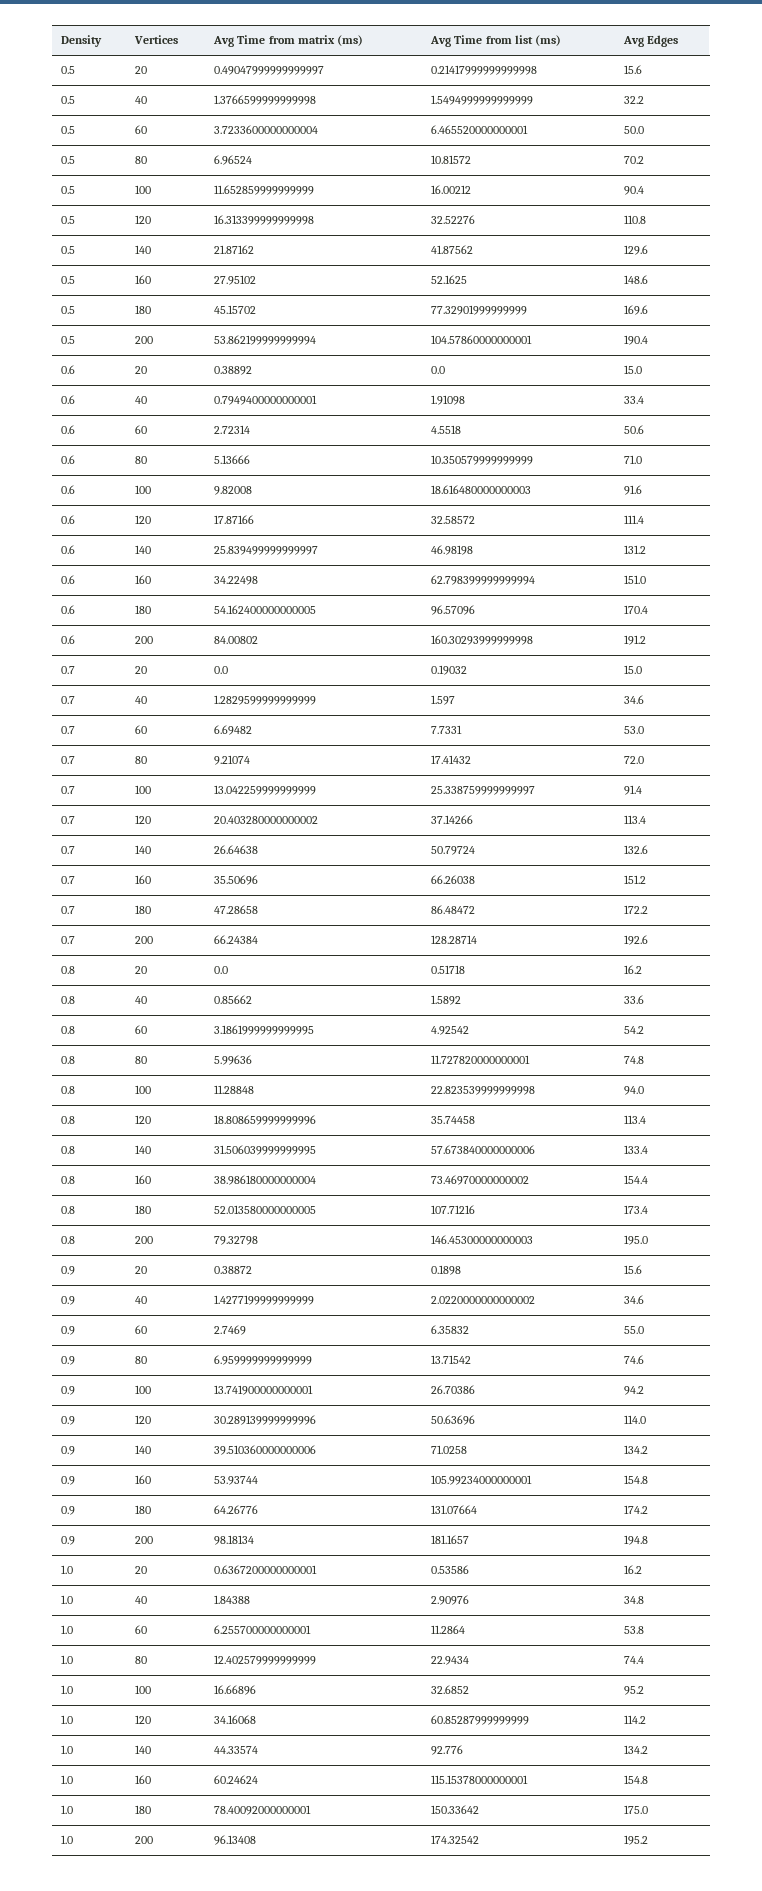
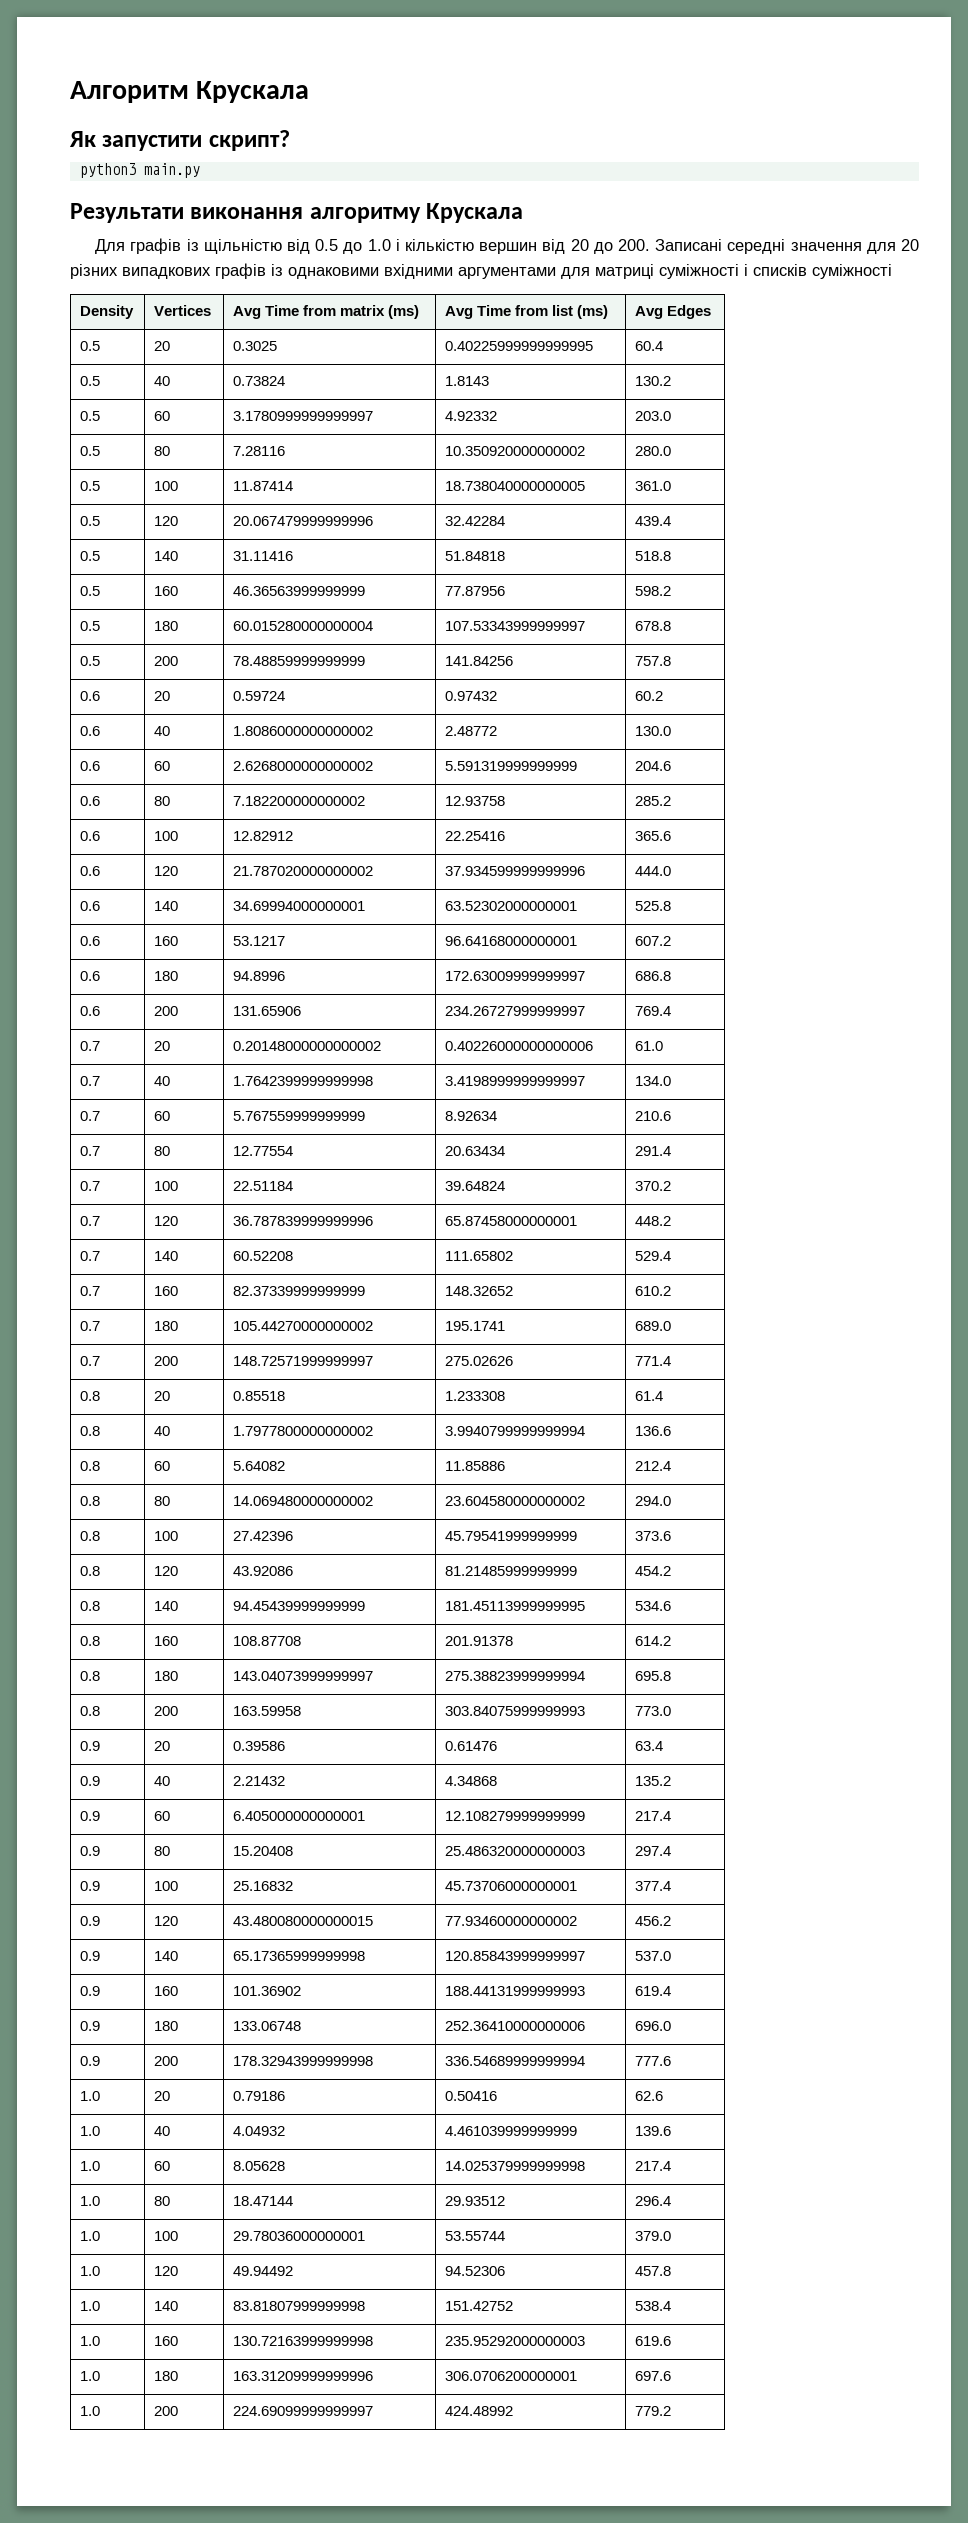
+ Алгоритм Крускала
+ Як запустити скрипт?
+ python3 main.py
+ Результати виконання алгоритму Крускала
+ Для графів із щільністю від 0.5 до 1.0 і кількістю вершин від 20 до 200. Записані середні значення для 20 різних випадкових графів із однаковими вхідними аргументами для матриці суміжності і списків суміжності
- 0.5 | 20 | 0.49047999999999997 | 0.21417999999999998 | 15.6
+ 0.5 | 20 | 0.3025 | 0.40225999999999995 | 60.4
- 0.5 | 40 | 1.3766599999999998 | 1.5494999999999999 | 32.2
+ 0.5 | 40 | 0.73824 | 1.8143 | 130.2
- 0.5 | 60 | 3.7233600000000004 | 6.465520000000001 | 50.0
+ 0.5 | 60 | 3.1780999999999997 | 4.92332 | 203.0
- 0.5 | 80 | 6.96524 | 10.81572 | 70.2
+ 0.5 | 80 | 7.28116 | 10.350920000000002 | 280.0
- 0.5 | 100 | 11.652859999999999 | 16.00212 | 90.4
+ 0.5 | 100 | 11.87414 | 18.738040000000005 | 361.0
- 0.5 | 120 | 16.313399999999998 | 32.52276 | 110.8
+ 0.5 | 120 | 20.067479999999996 | 32.42284 | 439.4
- 0.5 | 140 | 21.87162 | 41.87562 | 129.6
+ 0.5 | 140 | 31.11416 | 51.84818 | 518.8
- 0.5 | 160 | 27.95102 | 52.1625 | 148.6
+ 0.5 | 160 | 46.36563999999999 | 77.87956 | 598.2
- 0.5 | 180 | 45.15702 | 77.32901999999999 | 169.6
+ 0.5 | 180 | 60.015280000000004 | 107.53343999999997 | 678.8
- 0.5 | 200 | 53.862199999999994 | 104.57860000000001 | 190.4
+ 0.5 | 200 | 78.48859999999999 | 141.84256 | 757.8
- 0.6 | 20 | 0.38892 | 0.0 | 15.0
+ 0.6 | 20 | 0.59724 | 0.97432 | 60.2
- 0.6 | 40 | 0.7949400000000001 | 1.91098 | 33.4
+ 0.6 | 40 | 1.8086000000000002 | 2.48772 | 130.0
- 0.6 | 60 | 2.72314 | 4.5518 | 50.6
+ 0.6 | 60 | 2.6268000000000002 | 5.591319999999999 | 204.6
- 0.6 | 80 | 5.13666 | 10.350579999999999 | 71.0
+ 0.6 | 80 | 7.182200000000002 | 12.93758 | 285.2
- 0.6 | 100 | 9.82008 | 18.616480000000003 | 91.6
+ 0.6 | 100 | 12.82912 | 22.25416 | 365.6
- 0.6 | 120 | 17.87166 | 32.58572 | 111.4
+ 0.6 | 120 | 21.787020000000002 | 37.934599999999996 | 444.0
- 0.6 | 140 | 25.839499999999997 | 46.98198 | 131.2
+ 0.6 | 140 | 34.69994000000001 | 63.52302000000001 | 525.8
- 0.6 | 160 | 34.22498 | 62.798399999999994 | 151.0
+ 0.6 | 160 | 53.1217 | 96.64168000000001 | 607.2
- 0.6 | 180 | 54.162400000000005 | 96.57096 | 170.4
+ 0.6 | 180 | 94.8996 | 172.63009999999997 | 686.8
- 0.6 | 200 | 84.00802 | 160.30293999999998 | 191.2
+ 0.6 | 200 | 131.65906 | 234.26727999999997 | 769.4
- 0.7 | 20 | 0.0 | 0.19032 | 15.0
+ 0.7 | 20 | 0.20148000000000002 | 0.40226000000000006 | 61.0
- 0.7 | 40 | 1.2829599999999999 | 1.597 | 34.6
+ 0.7 | 40 | 1.7642399999999998 | 3.4198999999999997 | 134.0
- 0.7 | 60 | 6.69482 | 7.7331 | 53.0
+ 0.7 | 60 | 5.767559999999999 | 8.92634 | 210.6
- 0.7 | 80 | 9.21074 | 17.41432 | 72.0
+ 0.7 | 80 | 12.77554 | 20.63434 | 291.4
- 0.7 | 100 | 13.042259999999999 | 25.338759999999997 | 91.4
+ 0.7 | 100 | 22.51184 | 39.64824 | 370.2
- 0.7 | 120 | 20.403280000000002 | 37.14266 | 113.4
+ 0.7 | 120 | 36.787839999999996 | 65.87458000000001 | 448.2
- 0.7 | 140 | 26.64638 | 50.79724 | 132.6
+ 0.7 | 140 | 60.52208 | 111.65802 | 529.4
- 0.7 | 160 | 35.50696 | 66.26038 | 151.2
+ 0.7 | 160 | 82.37339999999999 | 148.32652 | 610.2
- 0.7 | 180 | 47.28658 | 86.48472 | 172.2
+ 0.7 | 180 | 105.44270000000002 | 195.1741 | 689.0
- 0.7 | 200 | 66.24384 | 128.28714 | 192.6
+ 0.7 | 200 | 148.72571999999997 | 275.02626 | 771.4
- 0.8 | 20 | 0.0 | 0.51718 | 16.2
+ 0.8 | 20 | 0.85518 | 1.233308 | 61.4
- 0.8 | 40 | 0.85662 | 1.5892 | 33.6
+ 0.8 | 40 | 1.7977800000000002 | 3.9940799999999994 | 136.6
- 0.8 | 60 | 3.1861999999999995 | 4.92542 | 54.2
+ 0.8 | 60 | 5.64082 | 11.85886 | 212.4
- 0.8 | 80 | 5.99636 | 11.727820000000001 | 74.8
+ 0.8 | 80 | 14.069480000000002 | 23.604580000000002 | 294.0
- 0.8 | 100 | 11.28848 | 22.823539999999998 | 94.0
+ 0.8 | 100 | 27.42396 | 45.79541999999999 | 373.6
- 0.8 | 120 | 18.808659999999996 | 35.74458 | 113.4
+ 0.8 | 120 | 43.92086 | 81.21485999999999 | 454.2
- 0.8 | 140 | 31.506039999999995 | 57.673840000000006 | 133.4
+ 0.8 | 140 | 94.45439999999999 | 181.45113999999995 | 534.6
- 0.8 | 160 | 38.986180000000004 | 73.46970000000002 | 154.4
+ 0.8 | 160 | 108.87708 | 201.91378 | 614.2
- 0.8 | 180 | 52.013580000000005 | 107.71216 | 173.4
+ 0.8 | 180 | 143.04073999999997 | 275.38823999999994 | 695.8
- 0.8 | 200 | 79.32798 | 146.45300000000003 | 195.0
+ 0.8 | 200 | 163.59958 | 303.84075999999993 | 773.0
- 0.9 | 20 | 0.38872 | 0.1898 | 15.6
+ 0.9 | 20 | 0.39586 | 0.61476 | 63.4
- 0.9 | 40 | 1.4277199999999999 | 2.0220000000000002 | 34.6
+ 0.9 | 40 | 2.21432 | 4.34868 | 135.2
- 0.9 | 60 | 2.7469 | 6.35832 | 55.0
+ 0.9 | 60 | 6.405000000000001 | 12.108279999999999 | 217.4
- 0.9 | 80 | 6.959999999999999 | 13.71542 | 74.6
+ 0.9 | 80 | 15.20408 | 25.486320000000003 | 297.4
- 0.9 | 100 | 13.741900000000001 | 26.70386 | 94.2
+ 0.9 | 100 | 25.16832 | 45.73706000000001 | 377.4
- 0.9 | 120 | 30.289139999999996 | 50.63696 | 114.0
+ 0.9 | 120 | 43.480080000000015 | 77.93460000000002 | 456.2
- 0.9 | 140 | 39.510360000000006 | 71.0258 | 134.2
+ 0.9 | 140 | 65.17365999999998 | 120.85843999999997 | 537.0
- 0.9 | 160 | 53.93744 | 105.99234000000001 | 154.8
+ 0.9 | 160 | 101.36902 | 188.44131999999993 | 619.4
- 0.9 | 180 | 64.26776 | 131.07664 | 174.2
+ 0.9 | 180 | 133.06748 | 252.36410000000006 | 696.0
- 0.9 | 200 | 98.18134 | 181.1657 | 194.8
+ 0.9 | 200 | 178.32943999999998 | 336.54689999999994 | 777.6
- 1.0 | 20 | 0.6367200000000001 | 0.53586 | 16.2
+ 1.0 | 20 | 0.79186 | 0.50416 | 62.6
- 1.0 | 40 | 1.84388 | 2.90976 | 34.8
+ 1.0 | 40 | 4.04932 | 4.461039999999999 | 139.6
- 1.0 | 60 | 6.255700000000001 | 11.2864 | 53.8
+ 1.0 | 60 | 8.05628 | 14.025379999999998 | 217.4
- 1.0 | 80 | 12.402579999999999 | 22.9434 | 74.4
+ 1.0 | 80 | 18.47144 | 29.93512 | 296.4
- 1.0 | 100 | 16.66896 | 32.6852 | 95.2
+ 1.0 | 100 | 29.78036000000001 | 53.55744 | 379.0
- 1.0 | 120 | 34.16068 | 60.85287999999999 | 114.2
+ 1.0 | 120 | 49.94492 | 94.52306 | 457.8
- 1.0 | 140 | 44.33574 | 92.776 | 134.2
+ 1.0 | 140 | 83.81807999999998 | 151.42752 | 538.4
- 1.0 | 160 | 60.24624 | 115.15378000000001 | 154.8
+ 1.0 | 160 | 130.72163999999998 | 235.95292000000003 | 619.6
- 1.0 | 180 | 78.40092000000001 | 150.33642 | 175.0
+ 1.0 | 180 | 163.31209999999996 | 306.0706200000001 | 697.6
- 1.0 | 200 | 96.13408 | 174.32542 | 195.2
+ 1.0 | 200 | 224.69099999999997 | 424.48992 | 779.2

